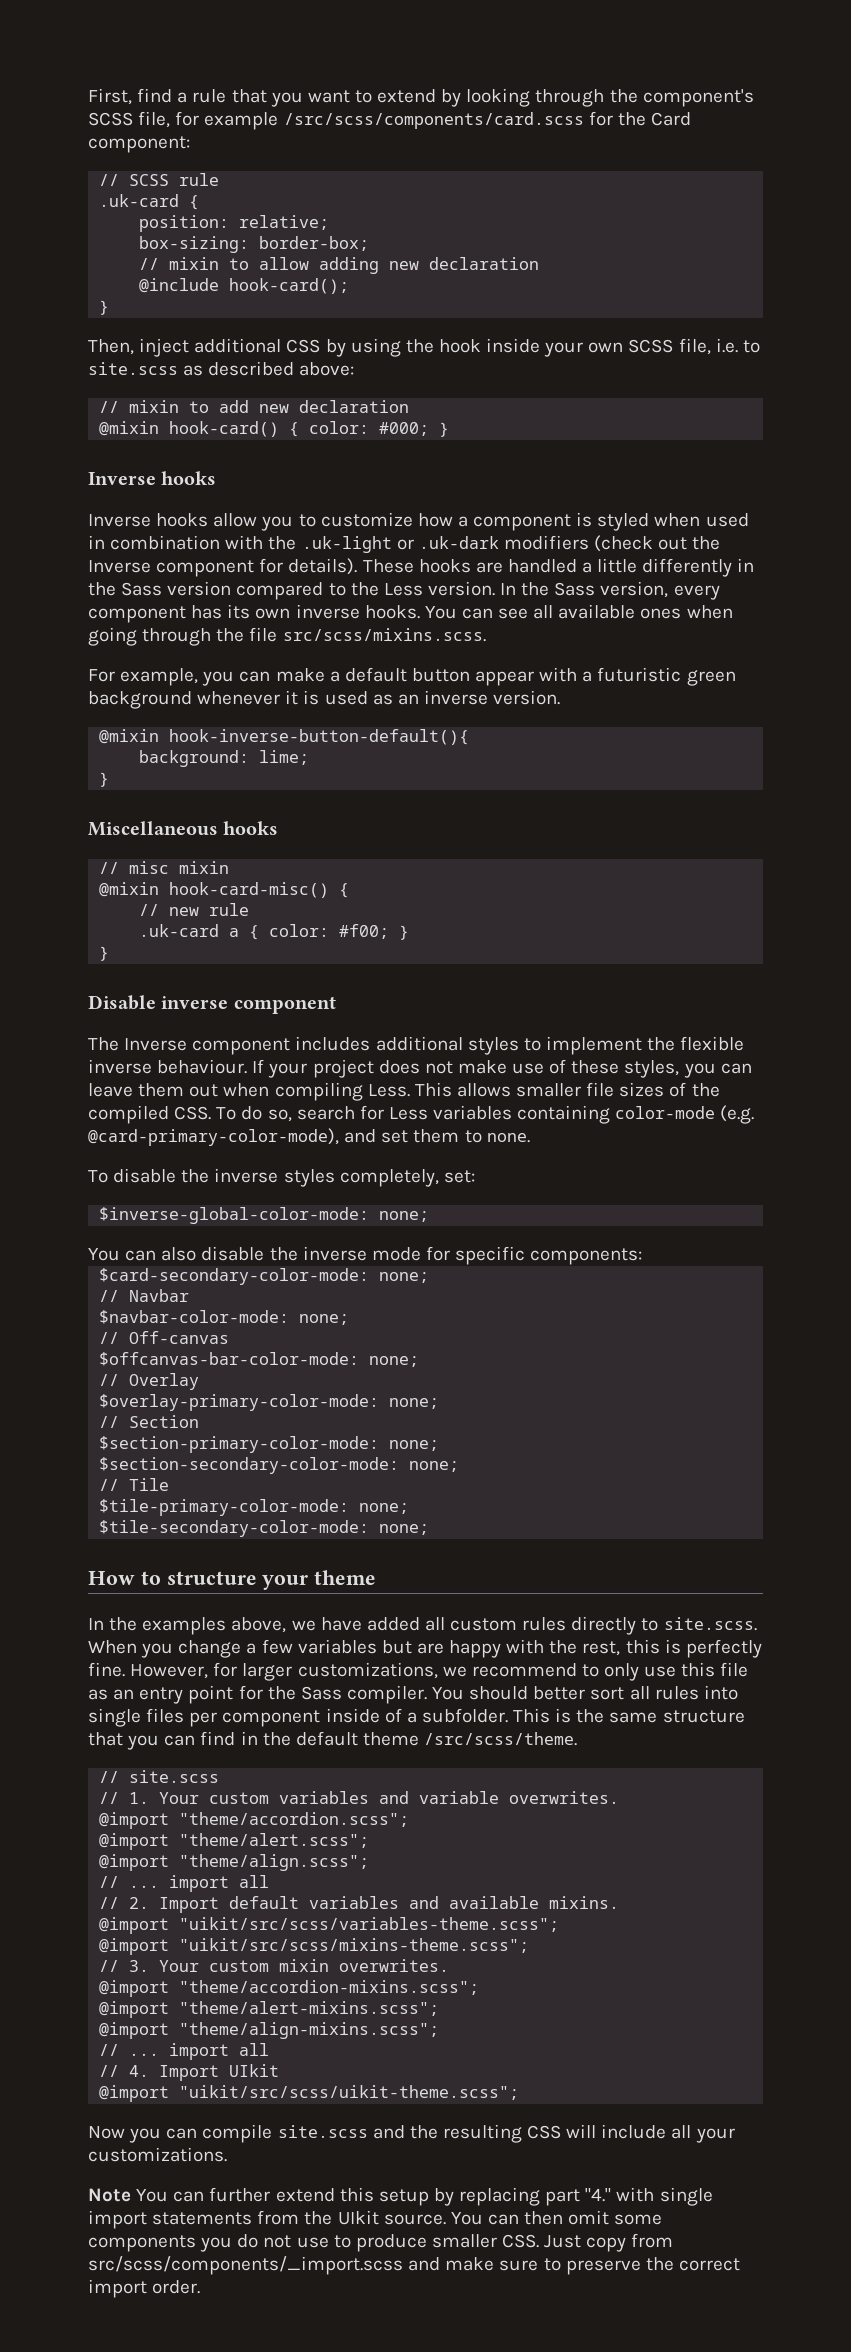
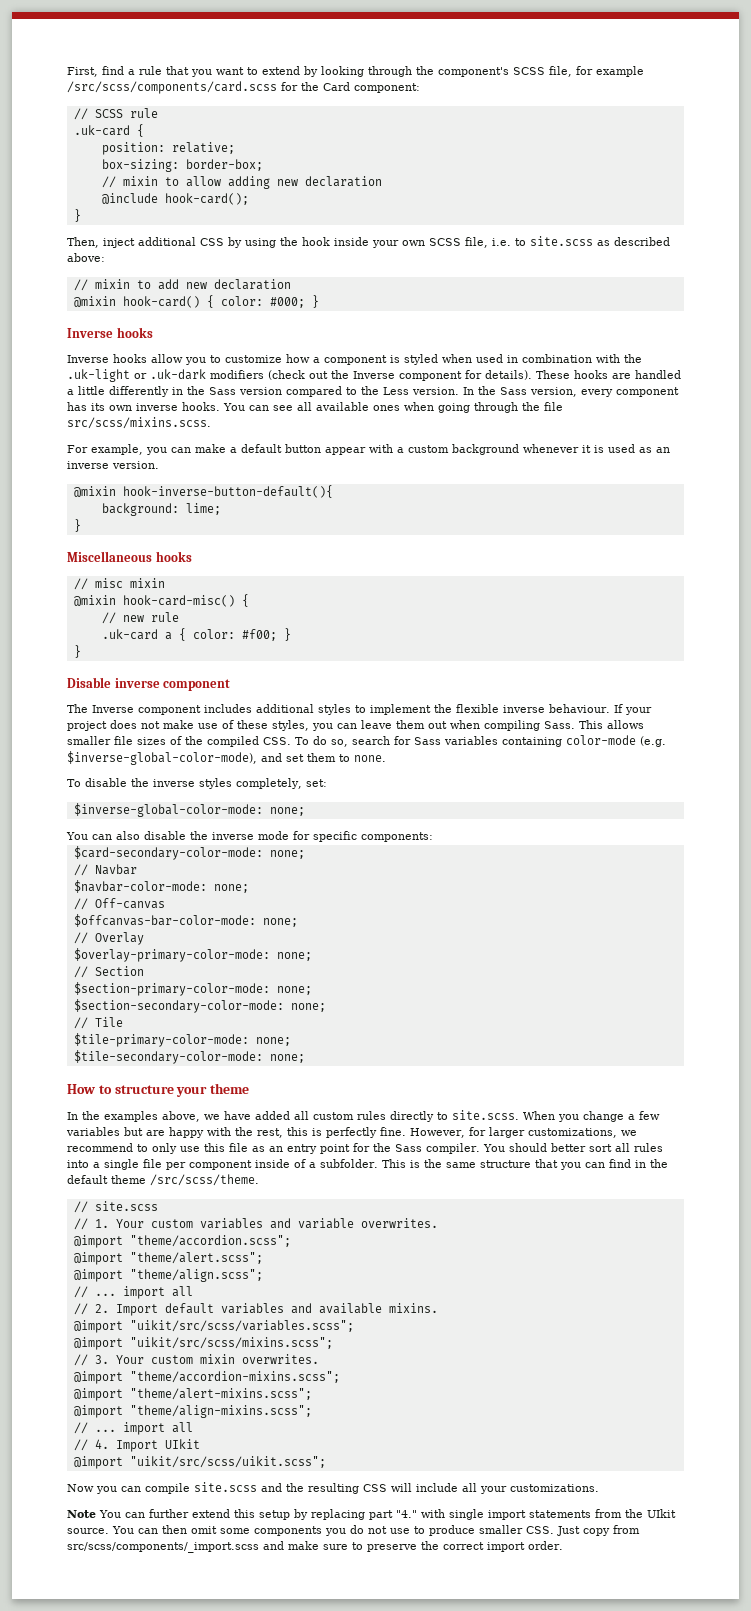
- For example, you can make a default button appear with a futuristic green background whenever it is used as an inverse version.
+ For example, you can make a default button appear with a custom background whenever it is used as an inverse version.
- If your project does not make use of these styles, you can leave them out when compiling Less.
+ If your project does not make use of these styles, you can leave them out when compiling Sass.
- This allows smaller file sizes of the compiled CSS. To do so, search for Less variables containing color-mode (e.g. @card-primary-color-mode), and set them to none.
+ This allows smaller file sizes of the compiled CSS. To do so, search for Sass variables containing color-mode (e.g. $inverse-global-color-mode), and set them to none.
- You should better sort all rules into single files per component inside of a subfolder.
+ You should better sort all rules into a single file per component inside of a subfolder.
- @import "uikit/src/scss/variables-theme.scss";
- @import "uikit/src/scss/mixins-theme.scss";
+ @import "uikit/src/scss/variables.scss";
+ @import "uikit/src/scss/mixins.scss";
- @import "uikit/src/scss/uikit-theme.scss";
+ @import "uikit/src/scss/uikit.scss";

